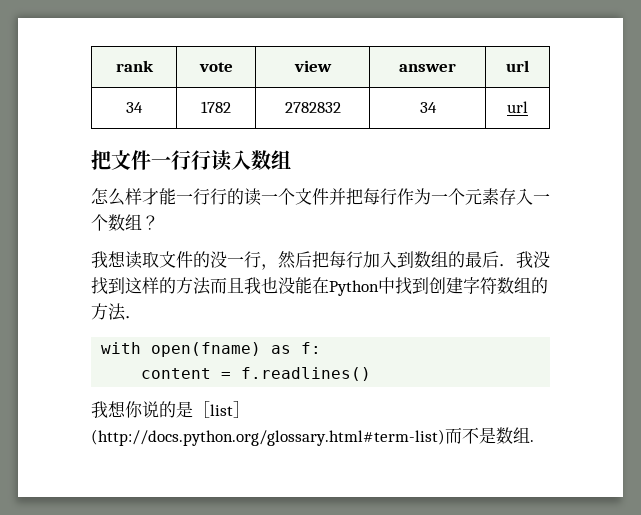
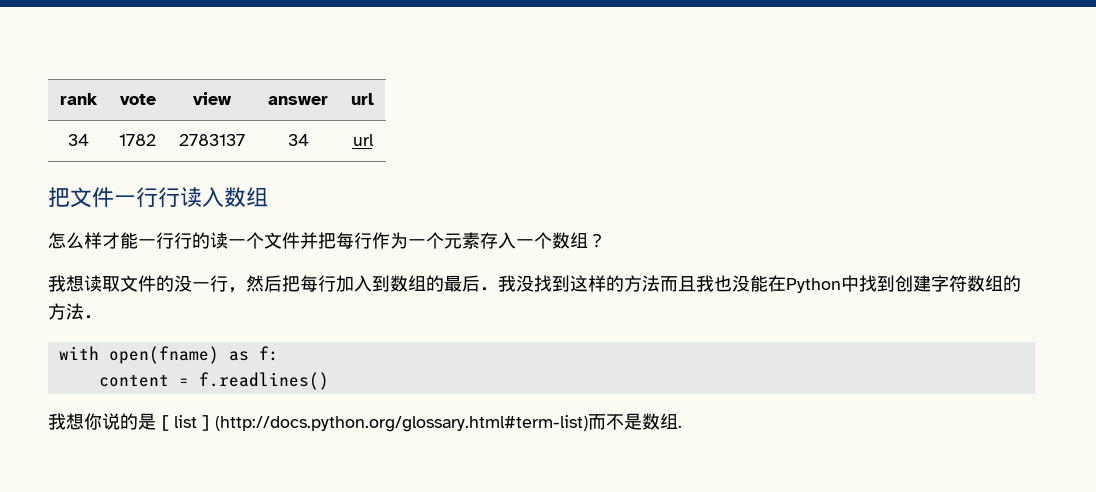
- 34 | 1782 | 2782832 | 34 | url
+ 34 | 1782 | 2783137 | 34 | url

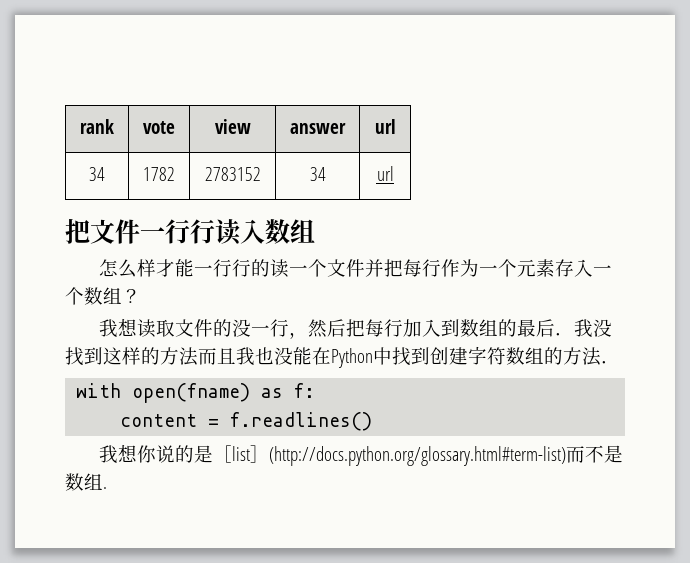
- 34 | 1782 | 2783137 | 34 | url
+ 34 | 1782 | 2783152 | 34 | url

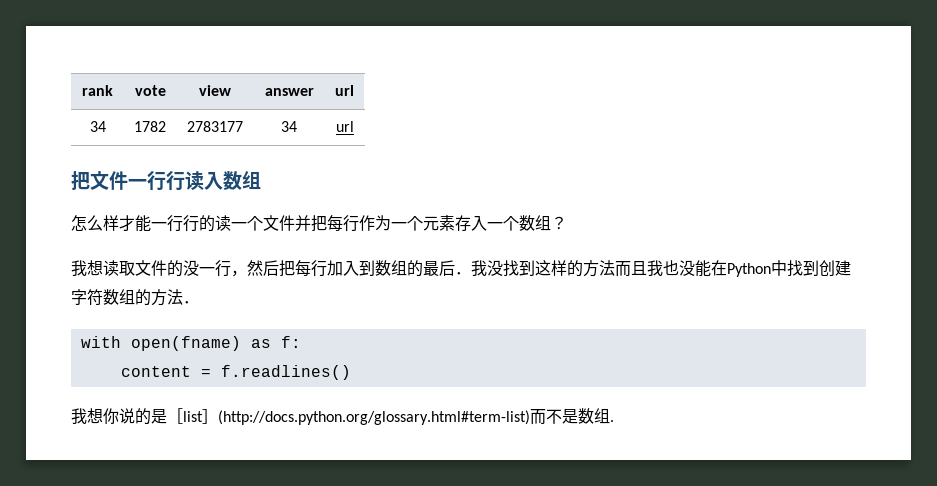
- 34 | 1782 | 2783152 | 34 | url
+ 34 | 1782 | 2783177 | 34 | url

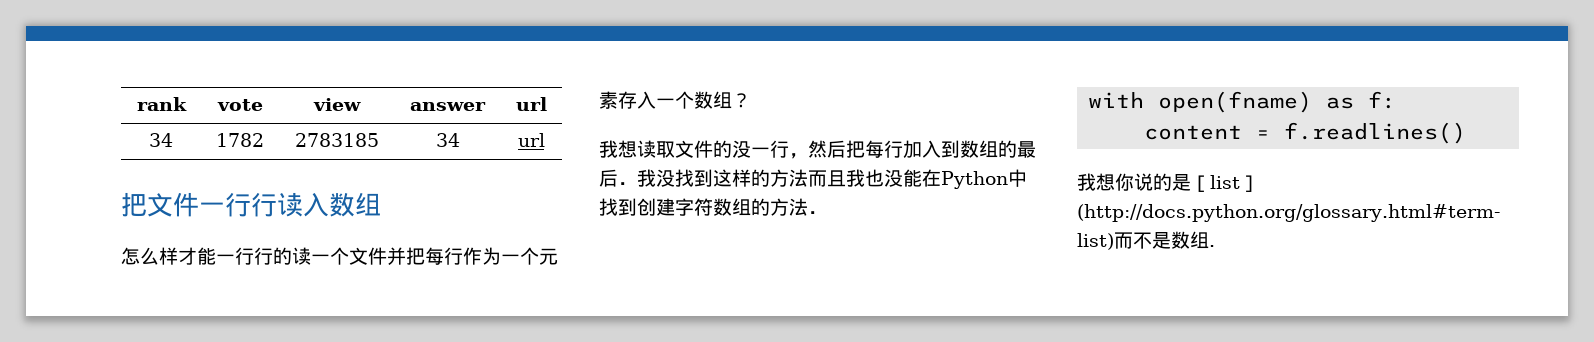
- 34 | 1782 | 2783177 | 34 | url
+ 34 | 1782 | 2783185 | 34 | url

